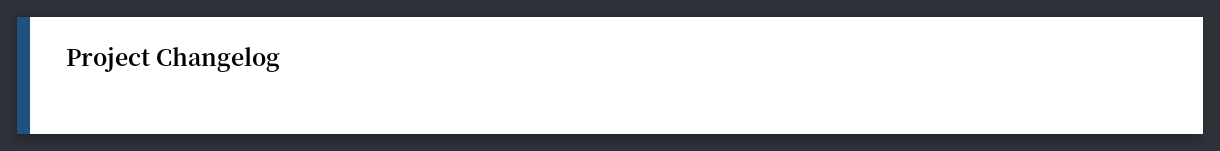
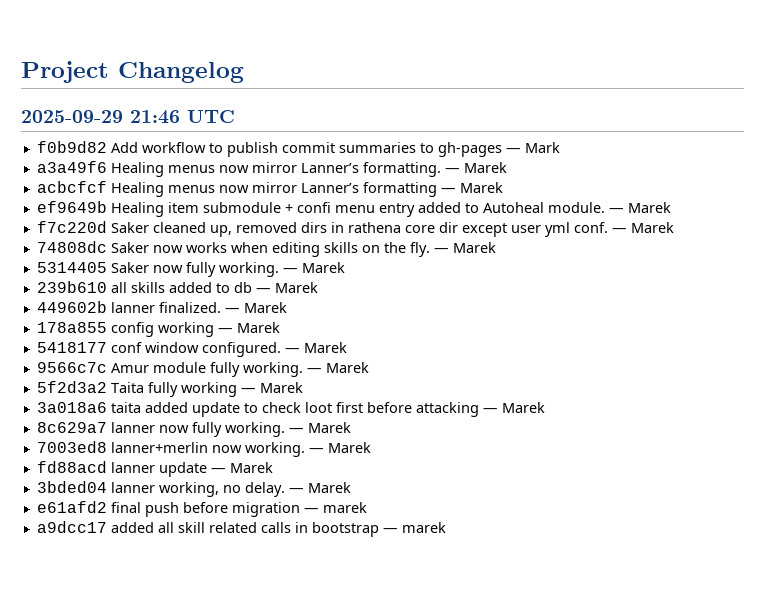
+ 2025-09-29 21:46 UTC
+ f0b9d82 Add workflow to publish commit summaries to gh-pages — Mark
+ a3a49f6 Healing menus now mirror Lanner’s formatting. — Marek
+ acbcfcf Healing menus now mirror Lanner’s formatting — Marek
+ ef9649b Healing item submodule + confi menu entry added to Autoheal module. — Marek
+ f7c220d Saker cleaned up, removed dirs in rathena core dir except user yml conf. — Marek
+ 74808dc Saker now works when editing skills on the fly. — Marek
+ 5314405 Saker now fully working. — Marek
+ 239b610 all skills added to db — Marek
+ 449602b lanner finalized. — Marek
+ 178a855 config working — Marek
+ 5418177 conf window configured. — Marek
+ 9566c7c Amur module fully working. — Marek
+ 5f2d3a2 Taita fully working — Marek
+ 3a018a6 taita added update to check loot first before attacking — Marek
+ 8c629a7 lanner now fully working. — Marek
+ 7003ed8 lanner+merlin now working. — Marek
+ fd88acd lanner update — Marek
+ 3bded04 lanner working, no delay. — Marek
+ e61afd2 final push before migration — marek
+ a9dcc17 added all skill related calls in bootstrap — marek

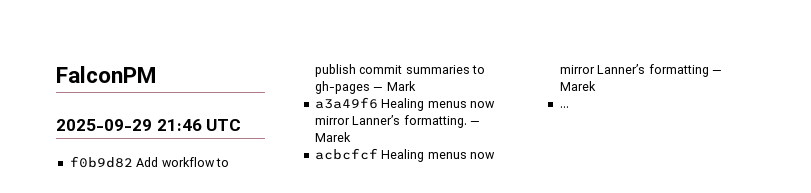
- Project Changelog
+ FalconPM
- ef9649b Healing item submodule + confi menu entry added to Autoheal module. — Marek
- f7c220d Saker cleaned up, removed dirs in rathena core dir except user yml conf. — Marek
- 74808dc Saker now works when editing skills on the fly. — Marek
- 5314405 Saker now fully working. — Marek
- 239b610 all skills added to db — Marek
- 449602b lanner finalized. — Marek
- 178a855 config working — Marek
- 5418177 conf window configured. — Marek
- 9566c7c Amur module fully working. — Marek
- 5f2d3a2 Taita fully working — Marek
- 3a018a6 taita added update to check loot first before attacking — Marek
- 8c629a7 lanner now fully working. — Marek
- 7003ed8 lanner+merlin now working. — Marek
- fd88acd lanner update — Marek
- 3bded04 lanner working, no delay. — Marek
- e61afd2 final push before migration — marek
- a9dcc17 added all skill related calls in bootstrap — marek
+ ...

